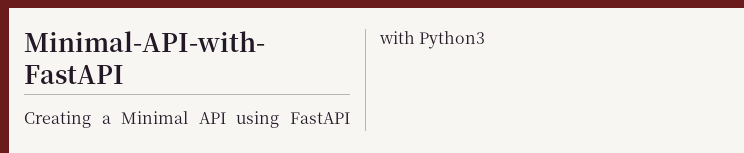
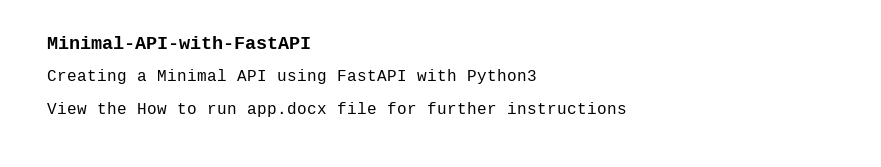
+ View the How to run app.docx file for further instructions

